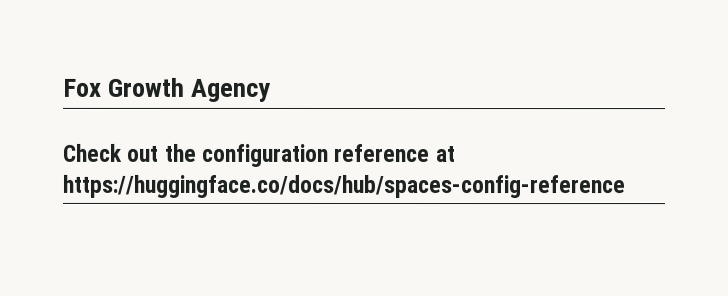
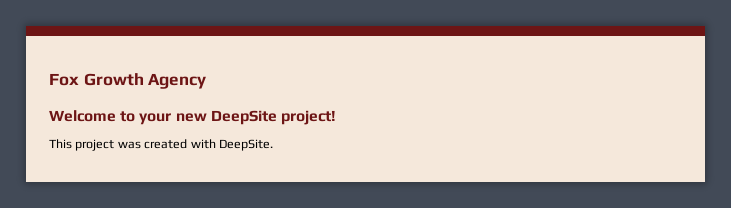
- Check out the configuration reference at https://huggingface.co/docs/hub/spaces-config-reference
+ Welcome to your new DeepSite project!
+ This project was created with DeepSite.

